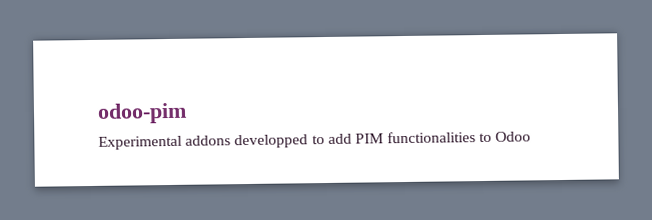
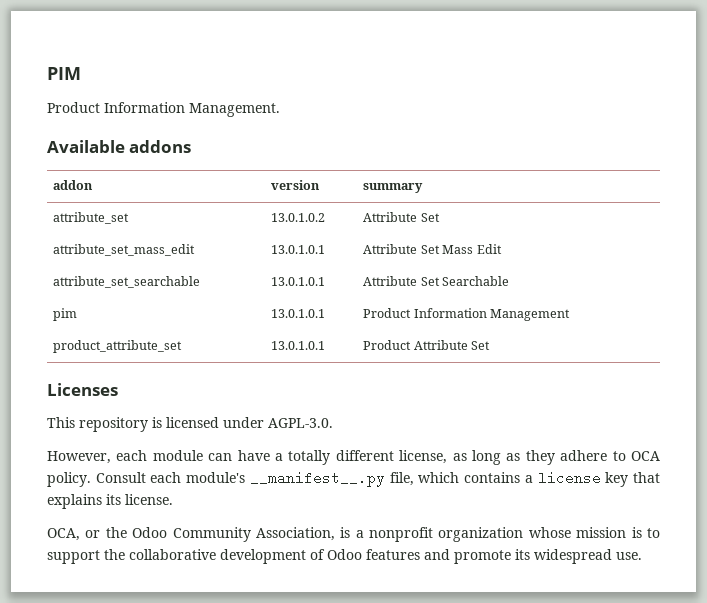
- odoo-pim
- Experimental addons developped to add PIM functionalities to Odoo
+ PIM
+ Product Information Management.
+ Available addons
+ addon | version | summary
+ attribute_set | 13.0.1.0.2 | Attribute Set
+ attribute_set_mass_edit | 13.0.1.0.1 | Attribute Set Mass Edit
+ attribute_set_searchable | 13.0.1.0.1 | Attribute Set Searchable
+ pim | 13.0.1.0.1 | Product Information Management
+ product_attribute_set | 13.0.1.0.1 | Product Attribute Set
+ Licenses
+ This repository is licensed under AGPL-3.0.
+ However, each module can have a totally different license, as long as they adhere to OCA policy. Consult each module's __manifest__.py file, which contains a license key that explains its license.
+ OCA, or the Odoo Community Association, is a nonprofit organization whose mission is to support the collaborative development of Odoo features and promote its widespread use.

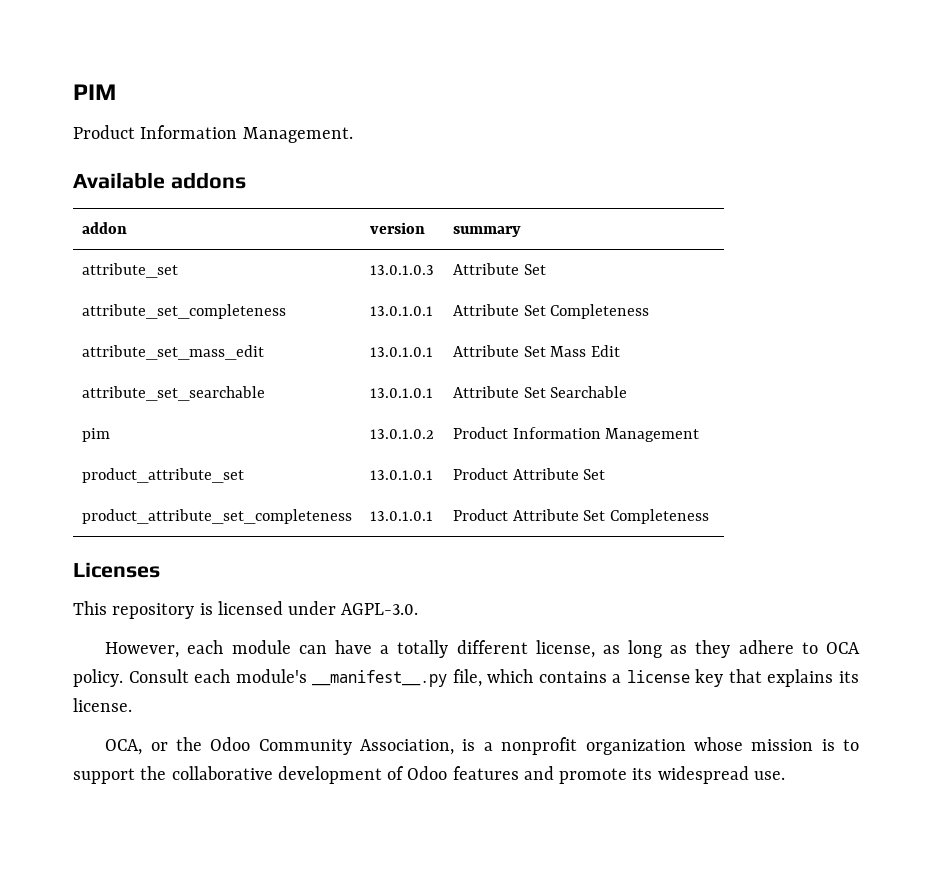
- attribute_set | 13.0.1.0.2 | Attribute Set
+ attribute_set | 13.0.1.0.3 | Attribute Set
+ attribute_set_completeness | 13.0.1.0.1 | Attribute Set Completeness
- pim | 13.0.1.0.1 | Product Information Management
+ pim | 13.0.1.0.2 | Product Information Management
+ product_attribute_set_completeness | 13.0.1.0.1 | Product Attribute Set Completeness

